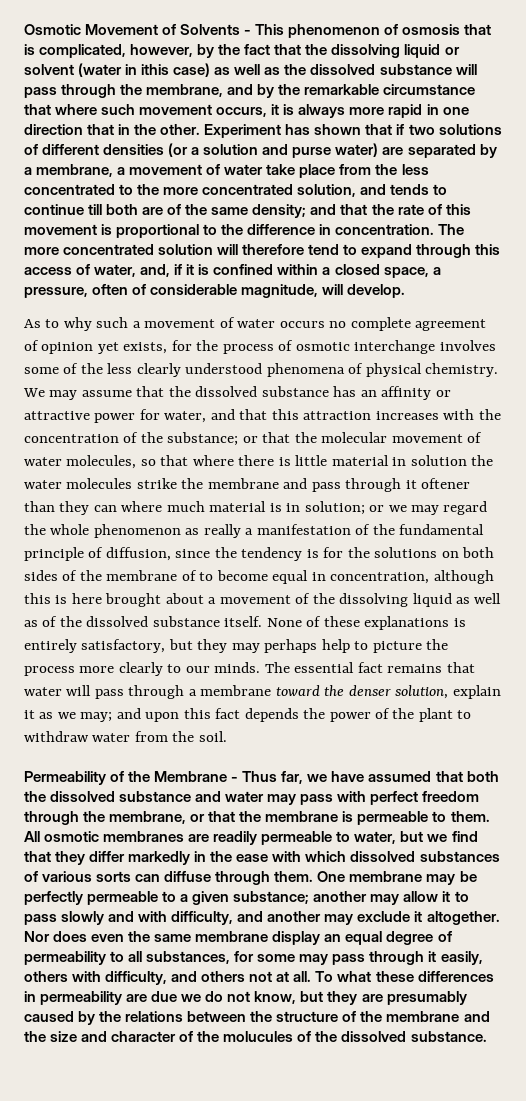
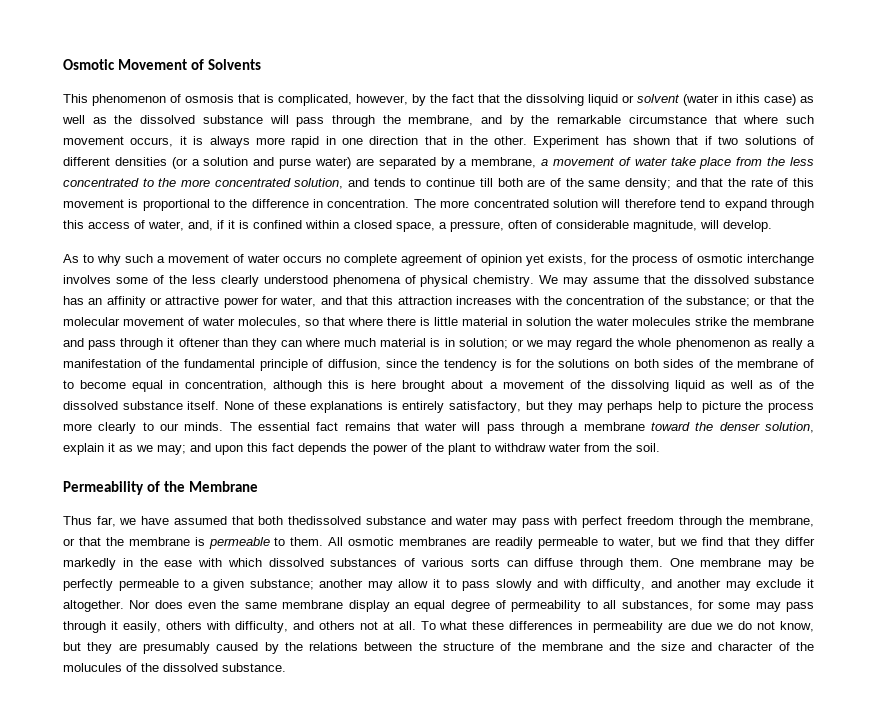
- Osmotic Movement of Solvents - This phenomenon of osmosis that is complicated, however, by the fact that the dissolving liquid or solvent (water in ithis case) as well as the dissolved substance will pass through the membrane, and by the remarkable circumstance that where such movement occurs, it is always more rapid in one direction that in the other.
+ Osmotic Movement of Solvents
+ This phenomenon of osmosis that is complicated, however, by the fact that the dissolving liquid or solvent (water in ithis case) as well as the dissolved substance will pass through the membrane, and by the remarkable circumstance that where such movement occurs, it is always more rapid in one direction that in the other.
- Permeability of the Membrane - Thus far, we have assumed that both the dissolved substance and water may pass with perfect freedom through the membrane, or that the membrane is permeable to them.
+ Permeability of the Membrane
+ Thus far, we have assumed that both thedissolved substance and water may pass with perfect freedom through the membrane, or that the membrane is permeable to them.

